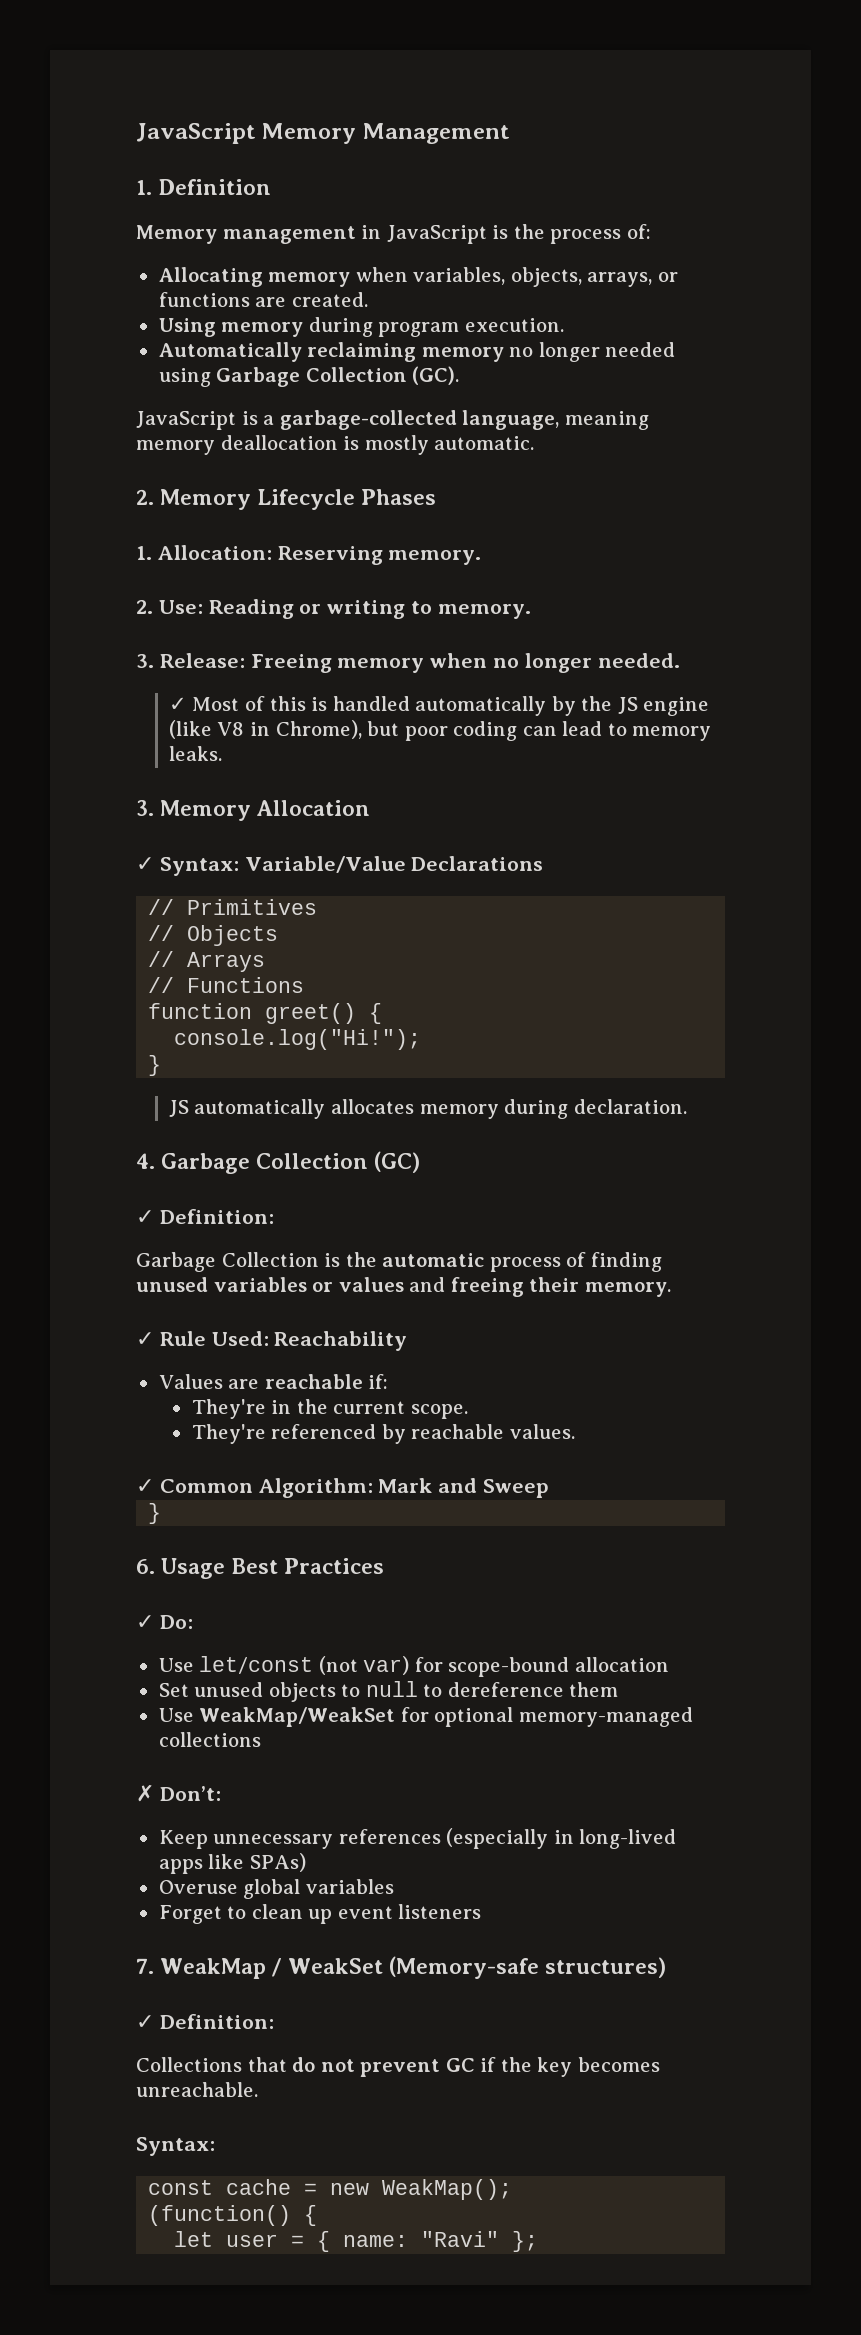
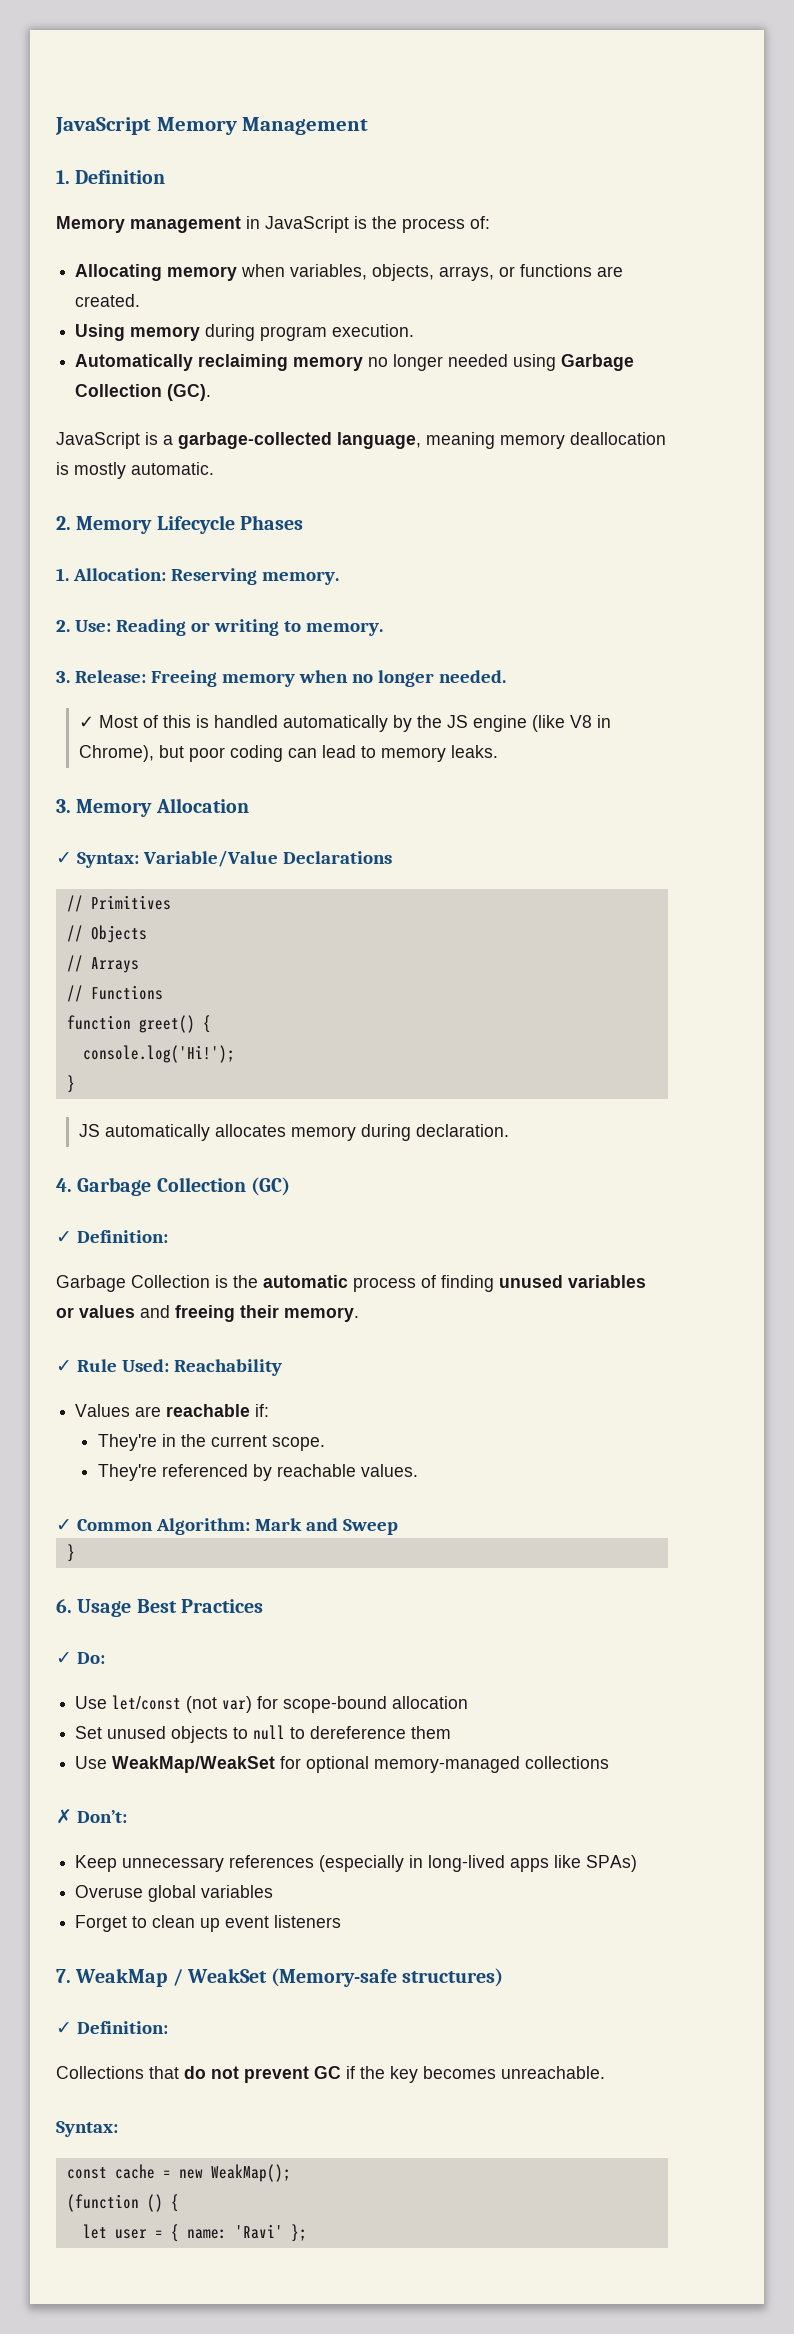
- console.log("Hi!");
+ console.log('Hi!');
- (function() {
+ (function () {
- let user = { name: "Ravi" };
+ let user = { name: 'Ravi' };

